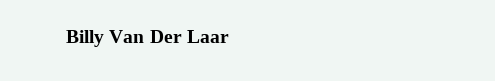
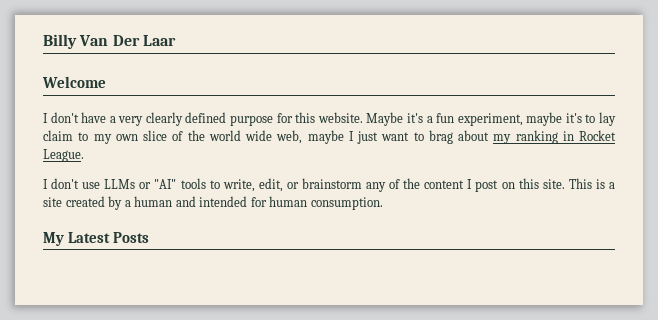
+ Welcome
+ I don't have a very clearly defined purpose for this website. Maybe it's a fun experiment, maybe it's to lay claim to my own slice of the world wide web, maybe I just want to brag about my ranking in Rocket League.
+ I don't use LLMs or "AI" tools to write, edit, or brainstorm any of the content I post on this site. This is a site created by a human and intended for human consumption.
+ My Latest Posts

